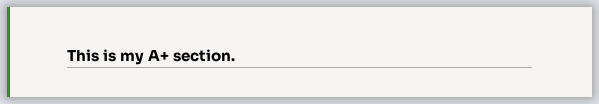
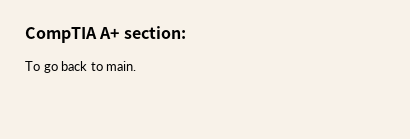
- This is my A+ section.
+ CompTIA A+ section:
+ To go back to main.

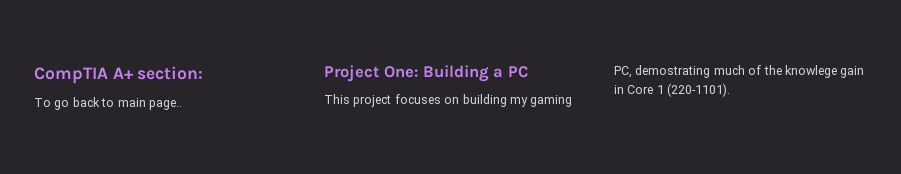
- To go back to main.
+ To go back to main page..
+ Project One: Building a PC
+ This project focuses on building my gaming PC, demostrating much of the knowlege gain in Core 1 (220-1101).

